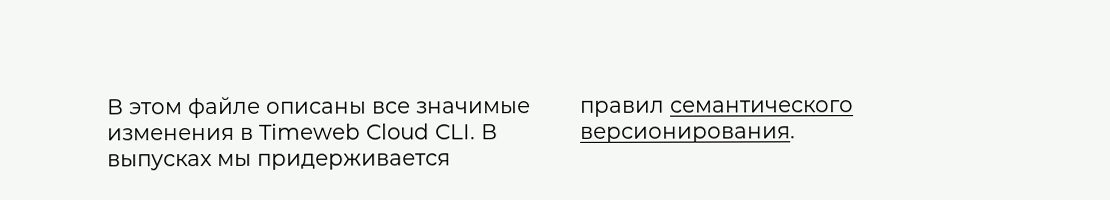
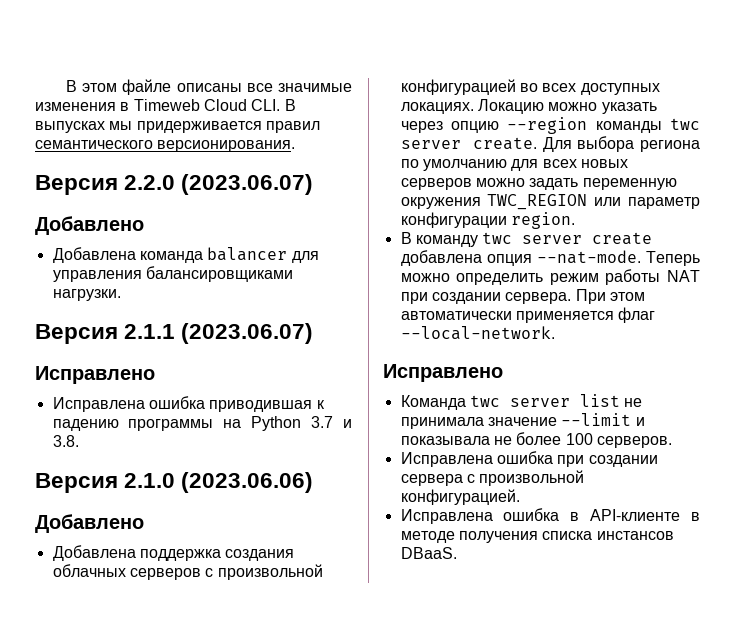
+ Версия 2.2.0 (2023.06.07)
+ Добавлено
+ Добавлена команда balancer для управления балансировщиками нагрузки.
+ Версия 2.1.1 (2023.06.07)
+ Исправлено
+ Исправлена ошибка приводившая к падению программы на Python 3.7 и 3.8.
+ Версия 2.1.0 (2023.06.06)
+ Добавлено
+ Добавлена поддержка создания облачных серверов с произвольной конфигурацией во всех доступных локациях. Локацию можно указать через опцию --region команды twc server create. Для выбора региона по умолчанию для всех новых серверов можно задать переменную окружения TWC_REGION или параметр конфигурации region.
+ В команду twc server create добавлена опция --nat-mode. Теперь можно определить режим работы NAT при создании сервера. При этом автоматически применяется флаг --local-network.
+ Исправлено
+ Команда twc server list не принимала значение --limit и показывала не более 100 серверов.
+ Исправлена ошибка при создании сервера с произвольной конфигурацией.
+ Исправлена ошибка в API-клиенте в методе получения списка инстансов DBaaS.

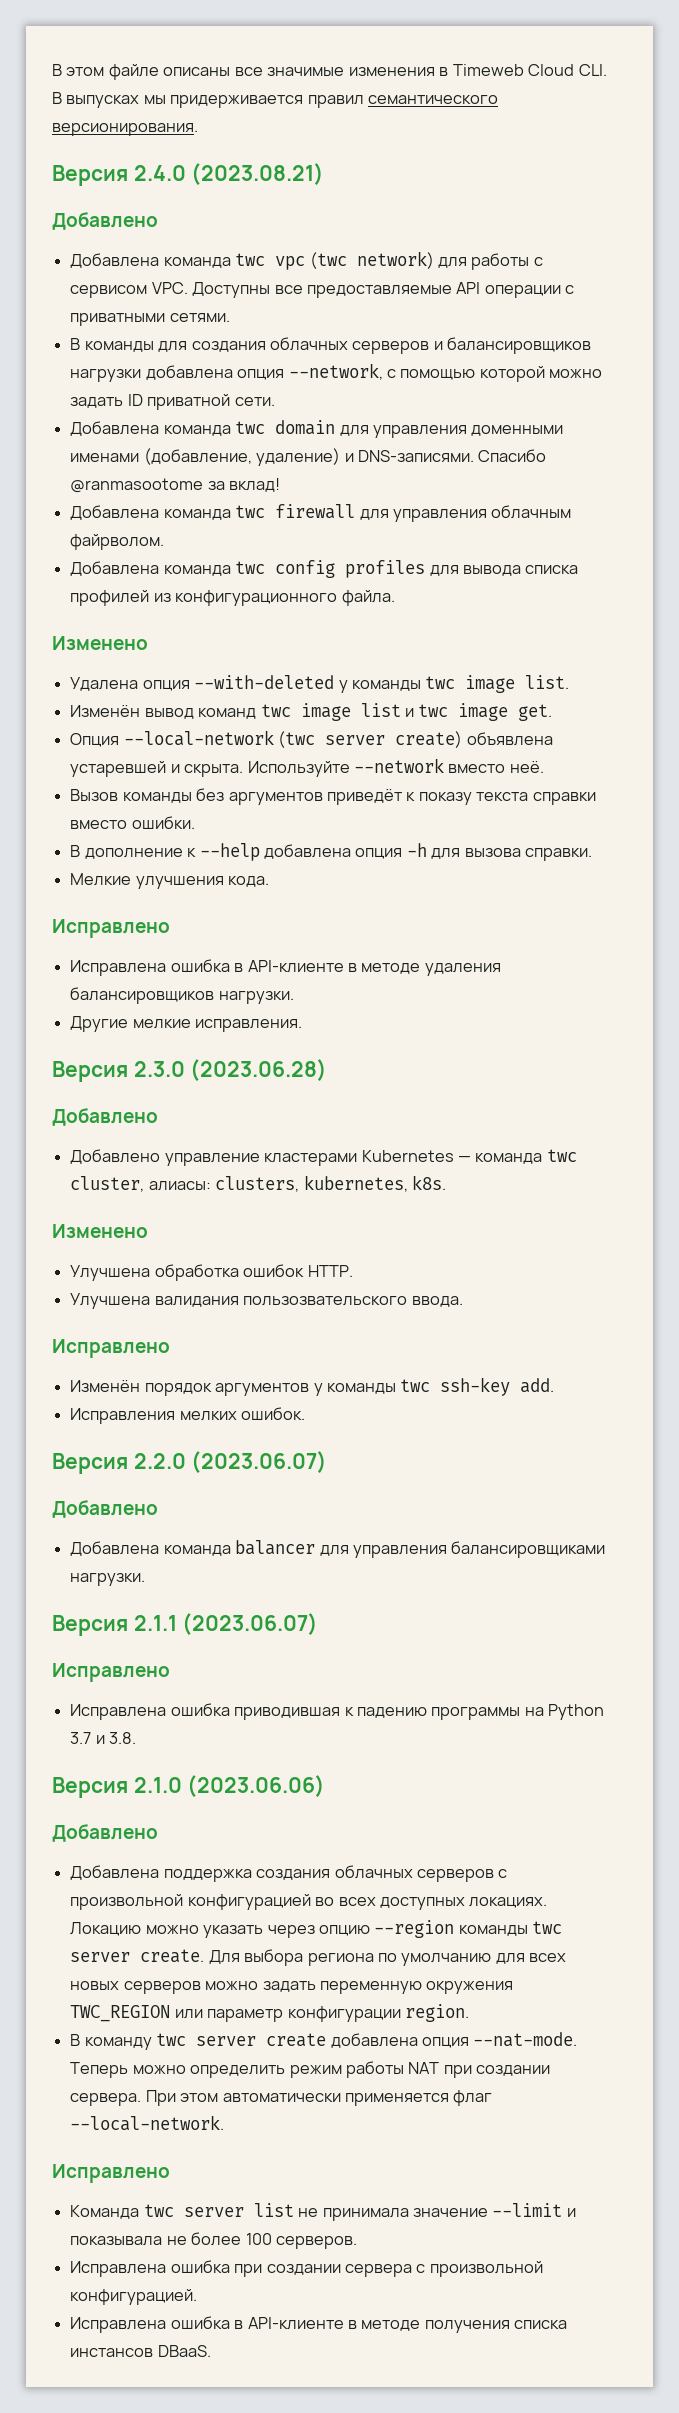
+ Версия 2.4.0 (2023.08.21)
+ Добавлено
+ Добавлена команда twc vpc (twc network) для работы с сервисом VPC. Доступны все предоставляемые API операции с приватными сетями.
+ В команды для создания облачных серверов и балансировщиков нагрузки добавлена опция --network, с помощью которой можно задать ID приватной сети.
+ Добавлена команда twc domain для управления доменными именами (добавление, удаление) и DNS-записями. Спасибо @ranmasootome за вклад!
+ Добавлена команда twc firewall для управления облачным файрволом.
+ Добавлена команда twc config profiles для вывода списка профилей из конфигурационного файла.
+ Изменено
+ Удалена опция --with-deleted у команды twc image list.
+ Изменён вывод команд twc image list и twc image get.
+ Опция --local-network (twc server create) объявлена устаревшей и скрыта. Используйте --network вместо неё.
+ Вызов команды без аргументов приведёт к показу текста справки вместо ошибки.
+ В дополнение к --help добавлена опция -h для вызова справки.
+ Мелкие улучшения кода.
+ Исправлено
+ Исправлена ошибка в API-клиенте в методе удаления балансировщиков нагрузки.
+ Другие мелкие исправления.
+ Версия 2.3.0 (2023.06.28)
+ Добавлено
+ Добавлено управление кластерами Kubernetes — команда twc cluster, алиасы: clusters, kubernetes, k8s.
+ Изменено
+ Улучшена обработка ошибок HTTP.
+ Улучшена валидания пользозвательского ввода.
+ Исправлено
+ Изменён порядок аргументов у команды twc ssh-key add.
+ Исправления мелких ошибок.

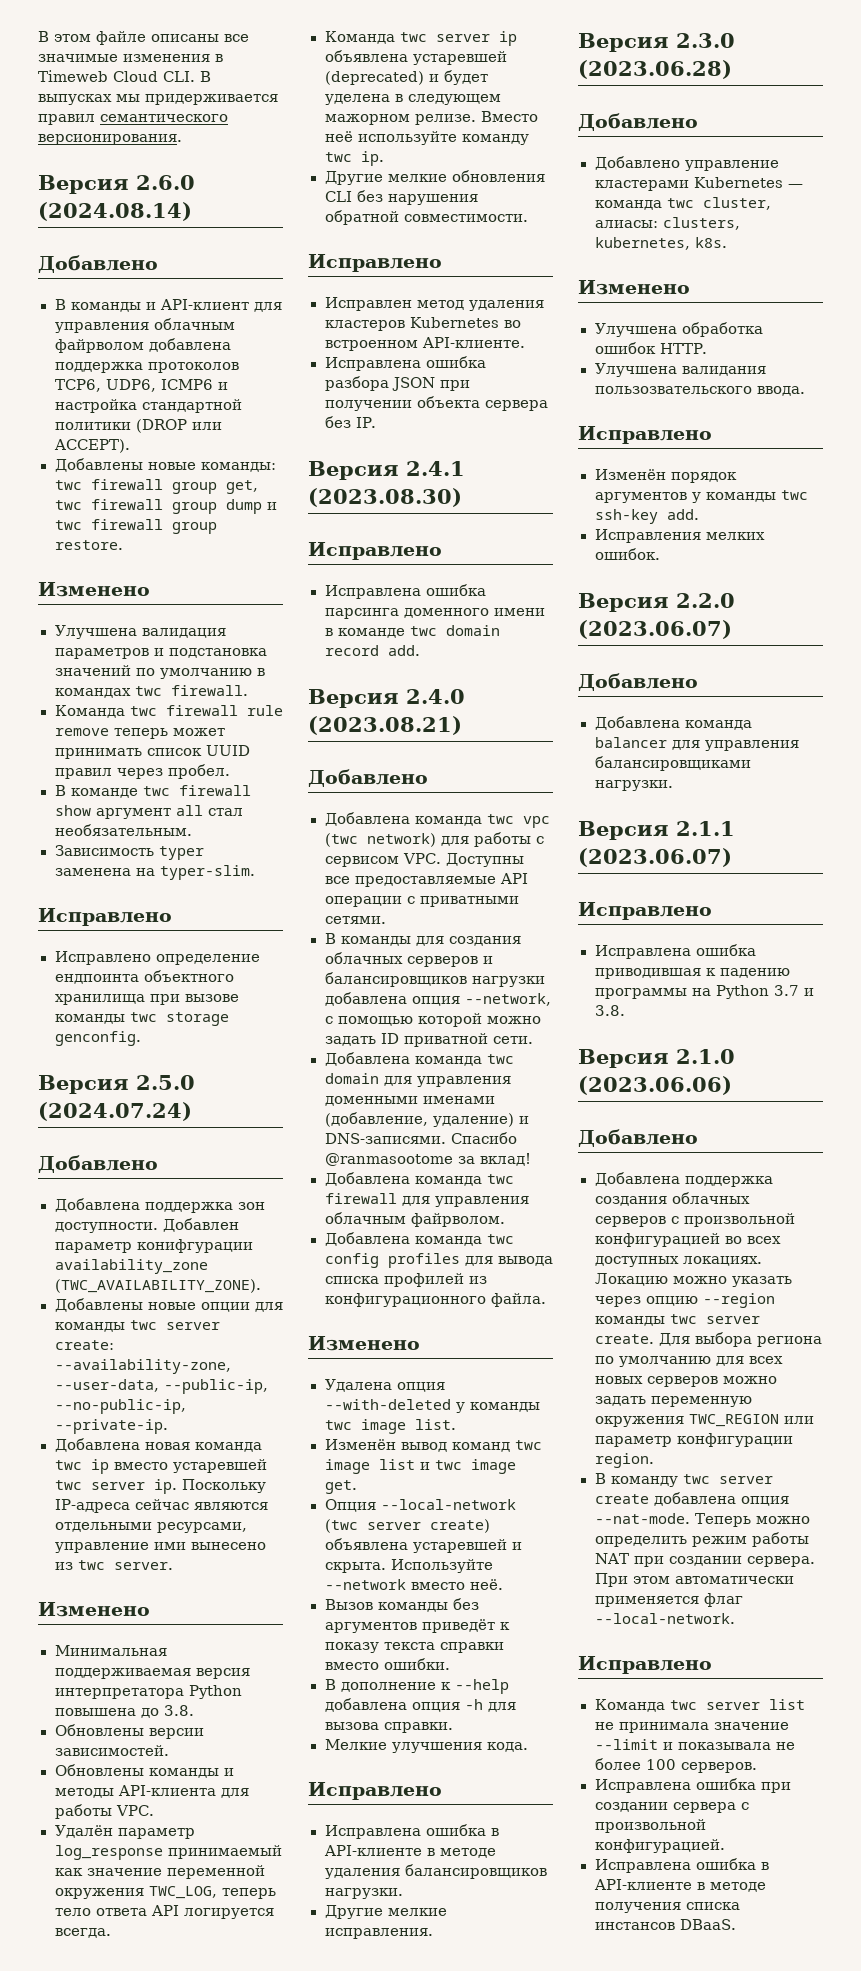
+ Версия 2.6.0 (2024.08.14)
+ Добавлено
+ В команды и API-клиент для управления облачным файрволом добавлена поддержка протоколов TCP6, UDP6, ICMP6 и настройка стандартной политики (DROP или ACCEPT).
+ Добавлены новые команды: twc firewall group get, twc firewall group dump и twc firewall group restore.
+ Изменено
+ Улучшена валидация параметров и подстановка значений по умолчанию в командах twc firewall.
+ Команда twc firewall rule remove теперь может принимать список UUID правил через пробел.
+ В команде twc firewall show аргумент all стал необязательным.
+ Зависимость typer заменена на typer-slim.
+ Исправлено
+ Исправлено определение ендпоинта объектного хранилища при вызове команды twc storage genconfig.
+ Версия 2.5.0 (2024.07.24)
+ Добавлено
+ Добавлена поддержка зон доступности. Добавлен параметр конифгурации availability_zone (TWC_AVAILABILITY_ZONE).
+ Добавлены новые опции для команды twc server create: --availability-zone, --user-data, --public-ip, --no-public-ip, --private-ip.
+ Добавлена новая команда twc ip вместо устаревшей twc server ip. Поскольку IP-адреса сейчас являются отдельными ресурсами, управление ими вынесено из twc server.
+ Изменено
+ Минимальная поддерживаемая версия интерпретатора Python повышена до 3.8.
+ Обновлены версии зависимостей.
+ Обновлены команды и методы API-клиента для работы VPC.
+ Удалён параметр log_response принимаемый как значение переменной окружения TWC_LOG, теперь тело ответа API логируется всегда.
+ Команда twc server ip объявлена устаревшей (deprecated) и будет уделена в следующем мажорном релизе. Вместо неё используйте команду twc ip.
+ Другие мелкие обновления CLI без нарушения обратной совместимости.
+ Исправлено
+ Исправлен метод удаления кластеров Kubernetes во встроенном API-клиенте.
+ Исправлена ошибка разбора JSON при получении объекта сервера без IP.
+ Версия 2.4.1 (2023.08.30)
+ Исправлено
+ Исправлена ошибка парсинга доменного имени в команде twc domain record add.

